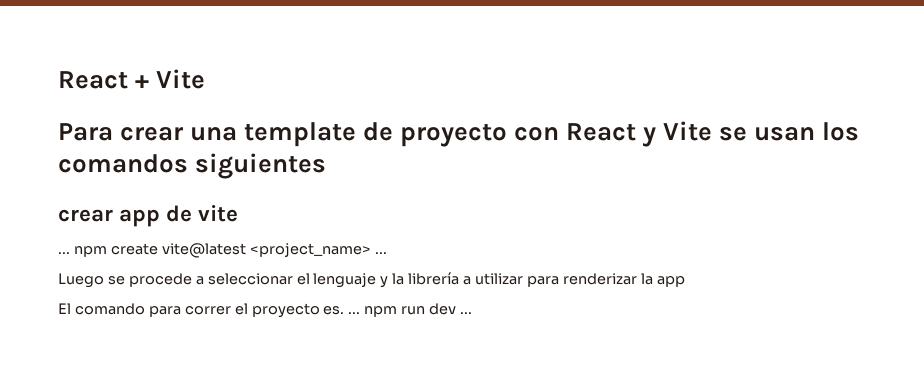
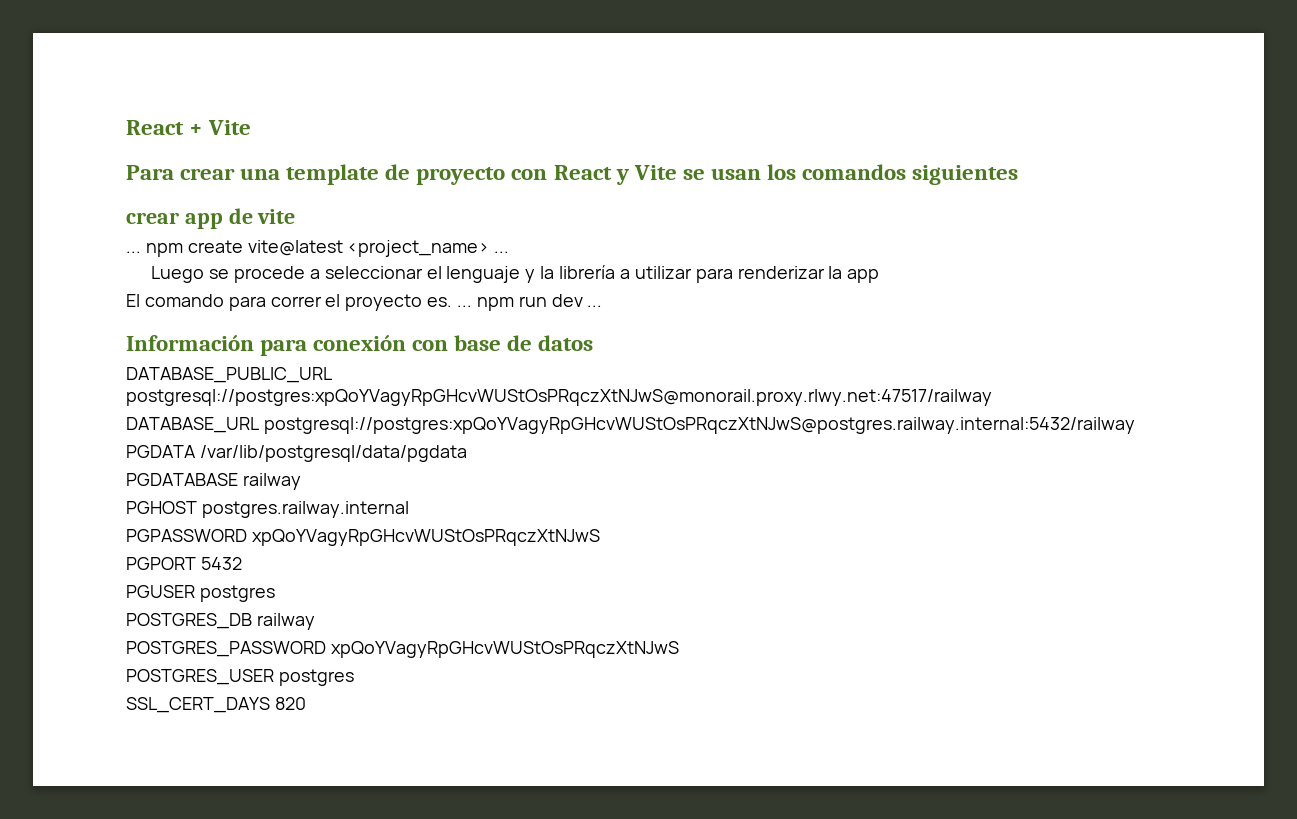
+ Información para conexión con base de datos
+ DATABASE_PUBLIC_URL postgresql://postgres:xpQoYVagyRpGHcvWUStOsPRqczXtNJwS@monorail.proxy.rlwy.net:47517/railway
+ DATABASE_URL postgresql://postgres:xpQoYVagyRpGHcvWUStOsPRqczXtNJwS@postgres.railway.internal:5432/railway
+ PGDATA /var/lib/postgresql/data/pgdata
+ PGDATABASE railway
+ PGHOST postgres.railway.internal
+ PGPASSWORD xpQoYVagyRpGHcvWUStOsPRqczXtNJwS
+ PGPORT 5432
+ PGUSER postgres
+ POSTGRES_DB railway
+ POSTGRES_PASSWORD xpQoYVagyRpGHcvWUStOsPRqczXtNJwS
+ POSTGRES_USER postgres
+ SSL_CERT_DAYS 820

